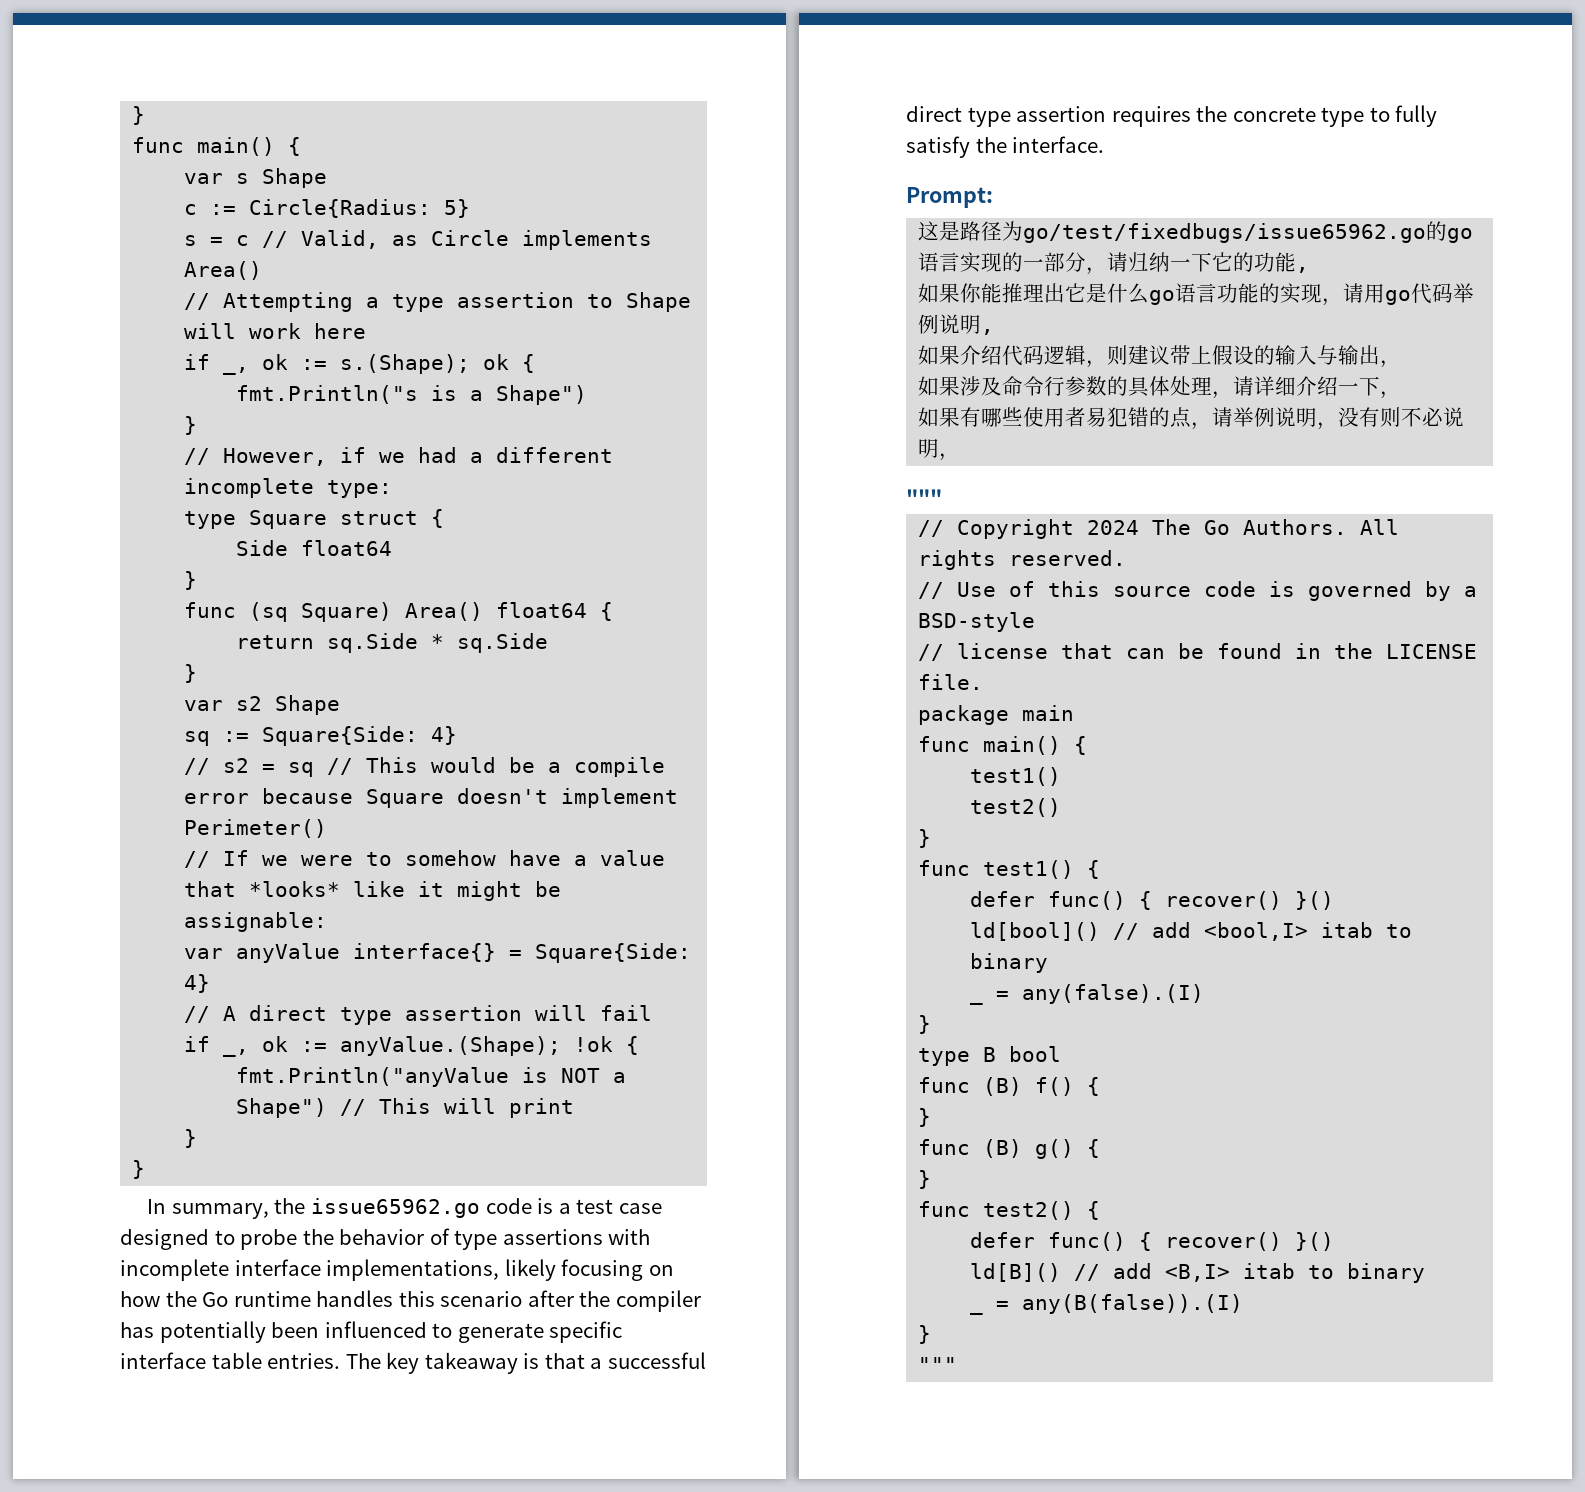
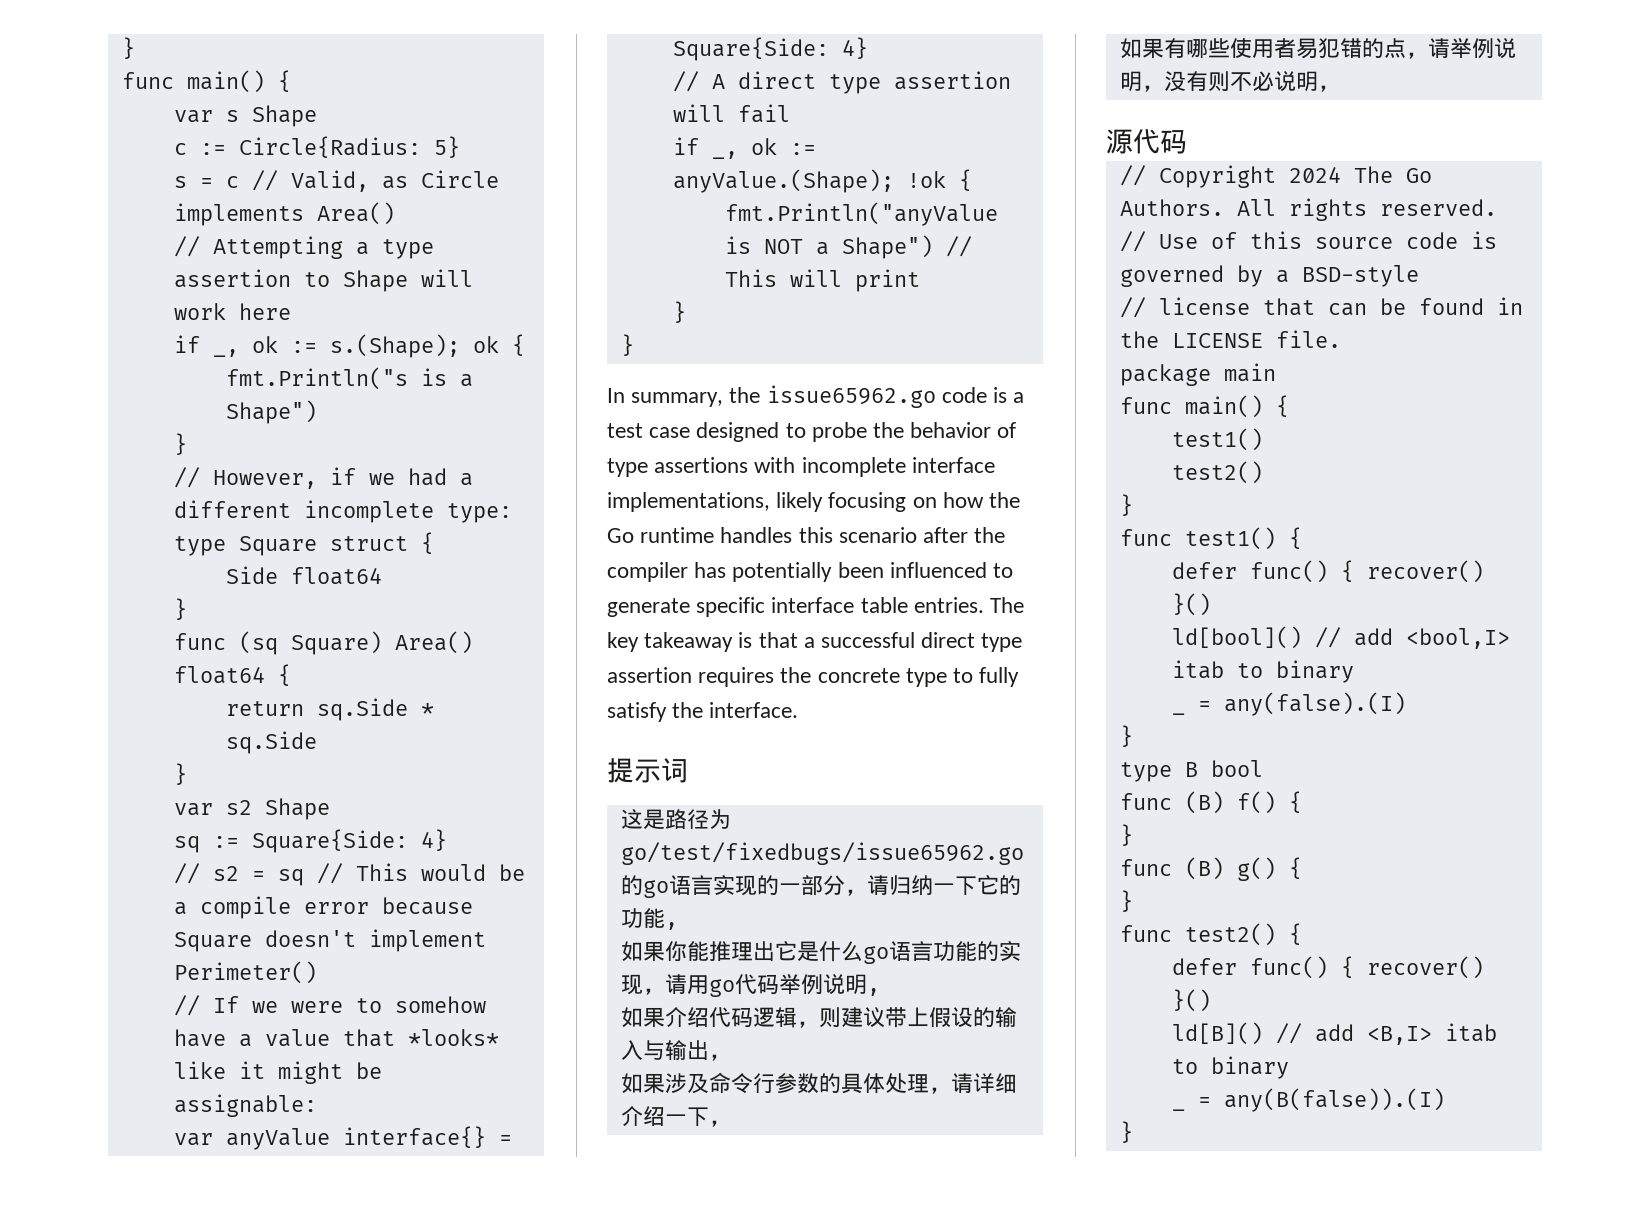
- Prompt:
+ 提示词
  如果有哪些使用者易犯错的点，请举例说明，没有则不必说明，
- """
+ 源代码
  _ = any(B(false)).(I)
  }
- """

